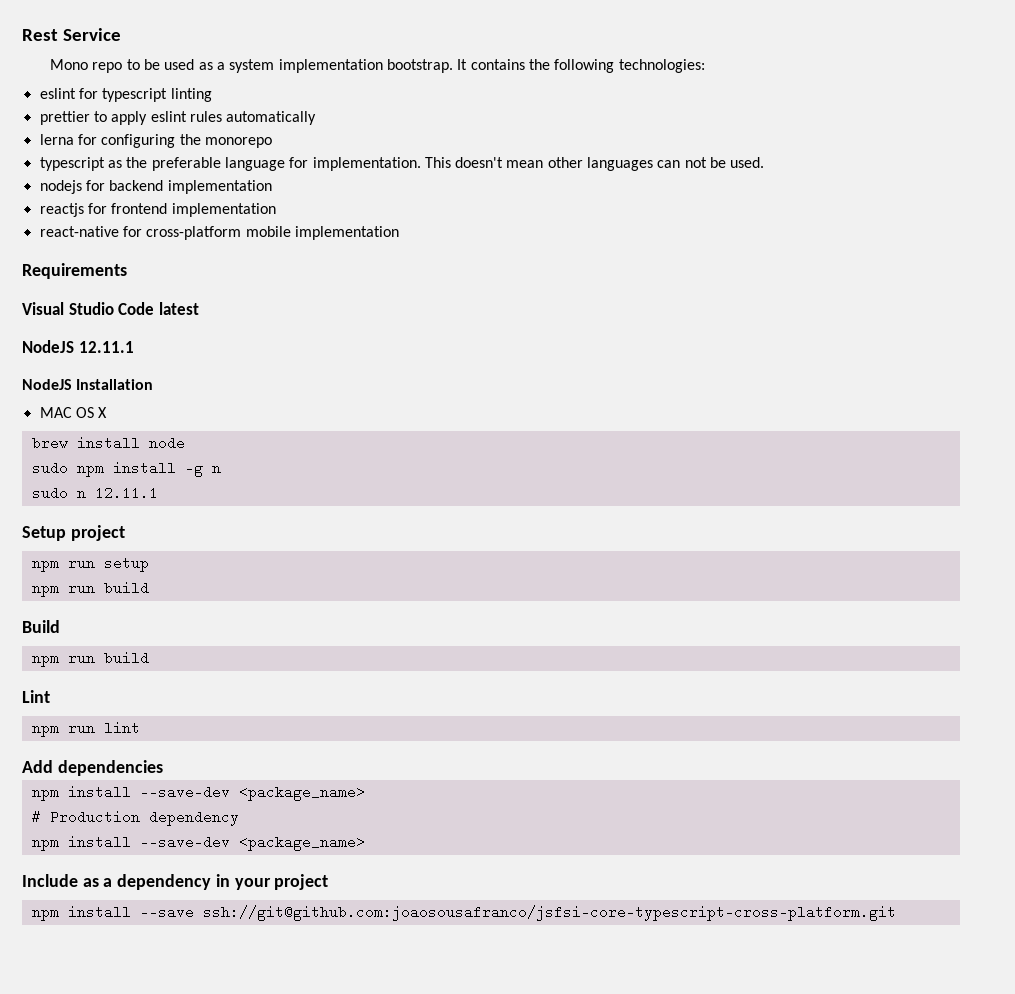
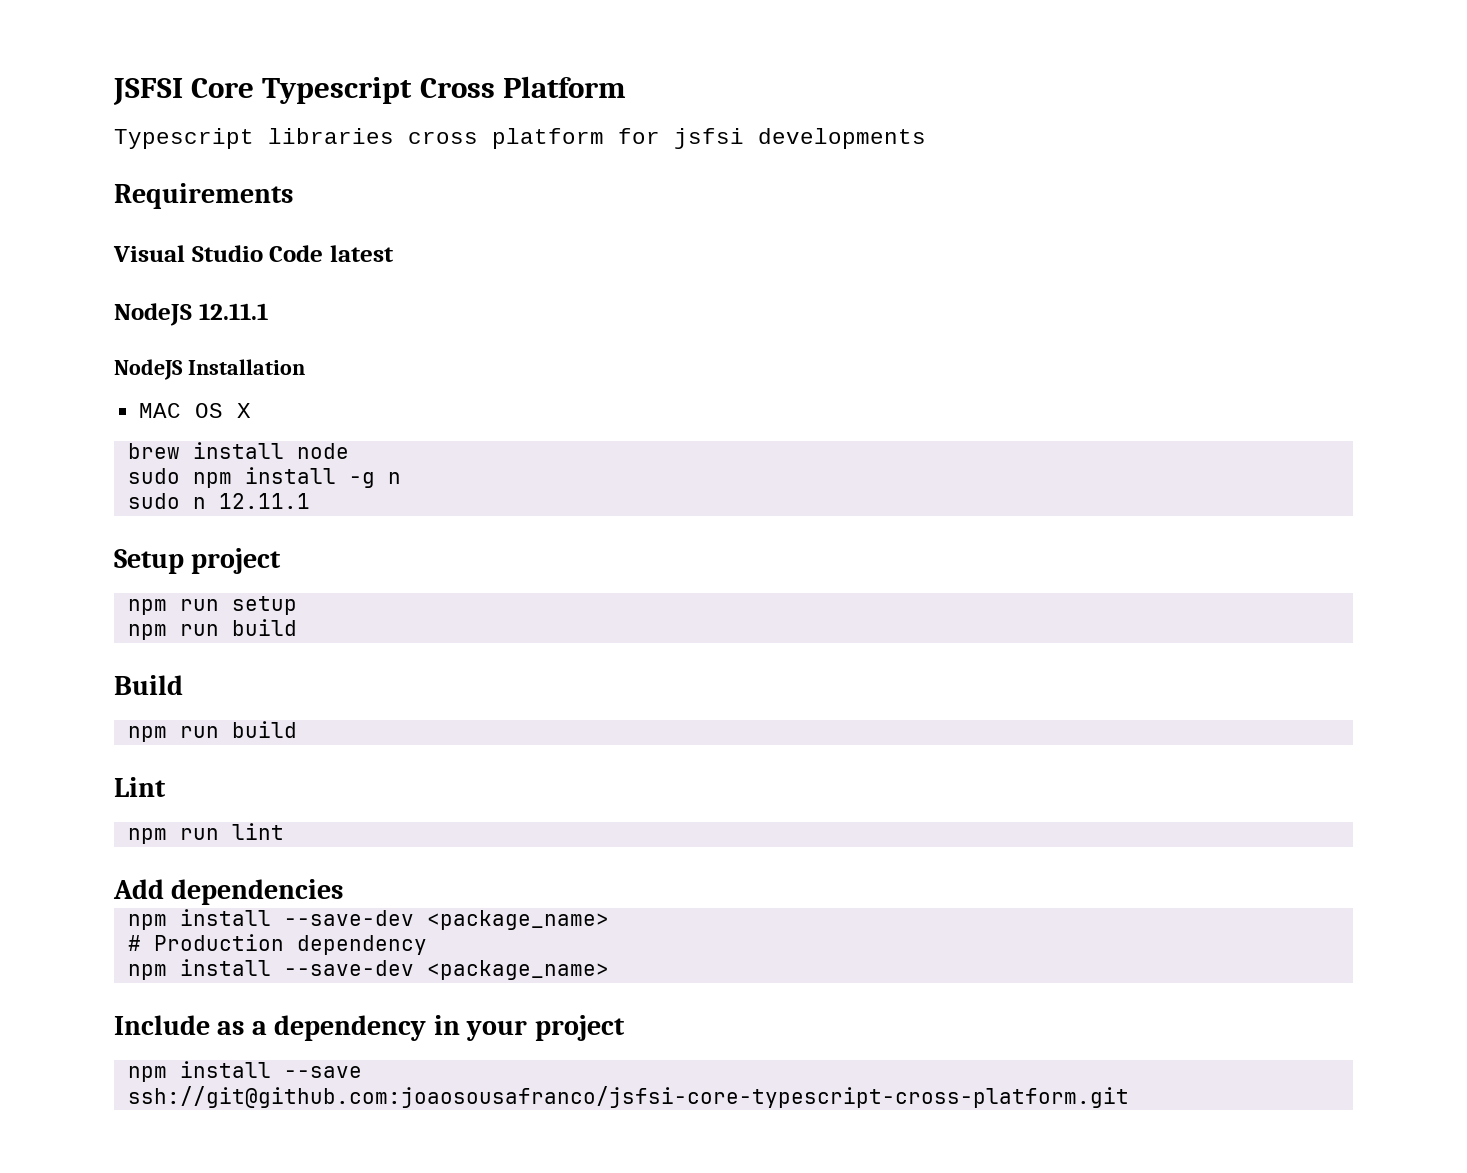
- Rest Service
- Mono repo to be used as a system implementation bootstrap. It contains the following technologies:
- eslint for typescript linting
- prettier to apply eslint rules automatically
- lerna for configuring the monorepo
- typescript as the preferable language for implementation. This doesn't mean other languages can not be used.
- nodejs for backend implementation
- reactjs for frontend implementation
- react-native for cross-platform mobile implementation
+ JSFSI Core Typescript Cross Platform
+ Typescript libraries cross platform for jsfsi developments

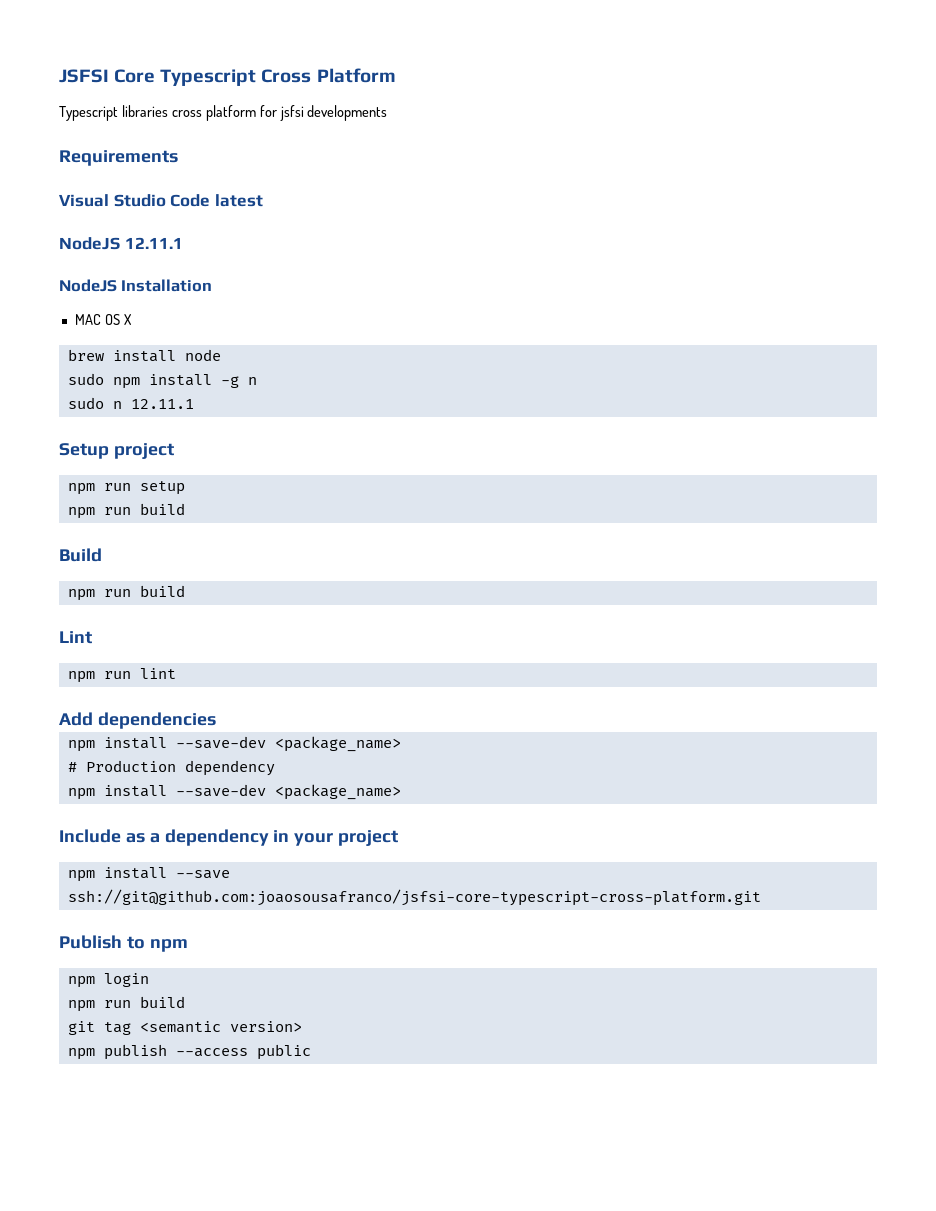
+ Publish to npm
+ npm login
+ npm run build
+ git tag <semantic version>
+ npm publish --access public

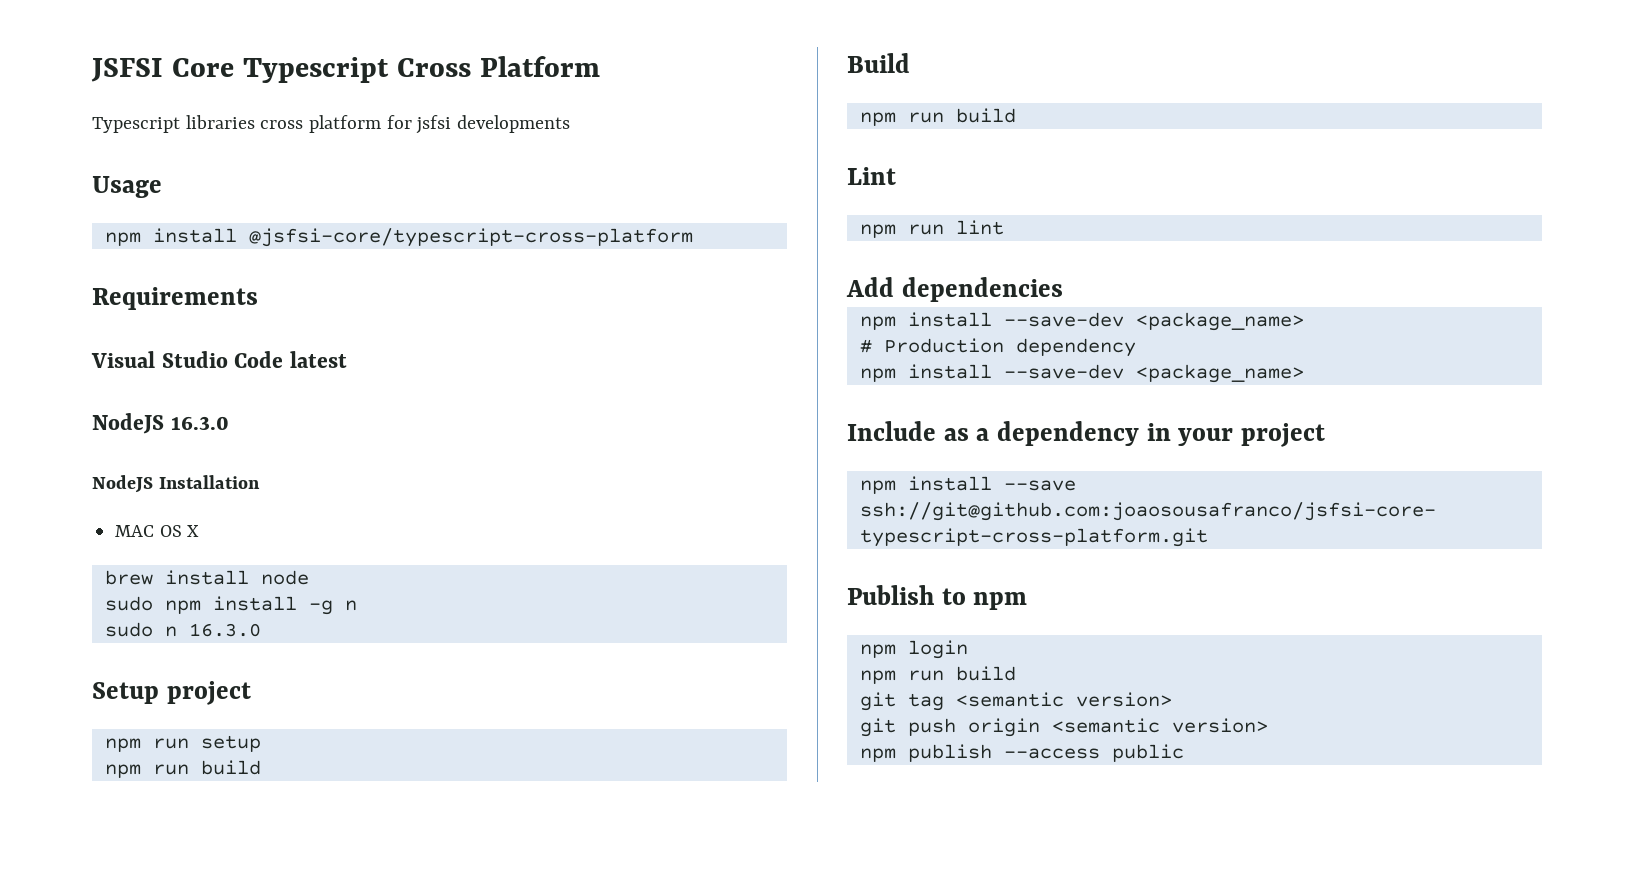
+ Usage
+ npm install @jsfsi-core/typescript-cross-platform
- NodeJS 12.11.1
+ NodeJS 16.3.0
- sudo n 12.11.1
+ sudo n 16.3.0
+ git push origin <semantic version>

